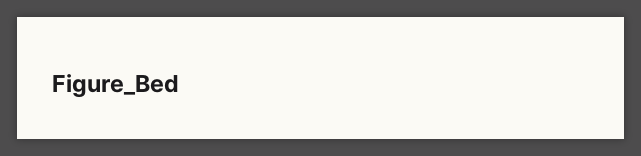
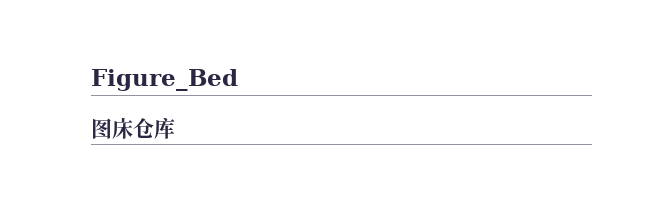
+ 图床仓库

